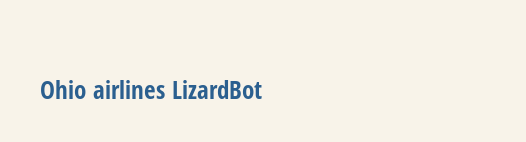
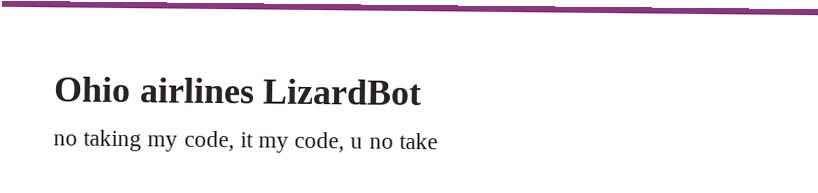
+ no taking my code, it my code, u no take

